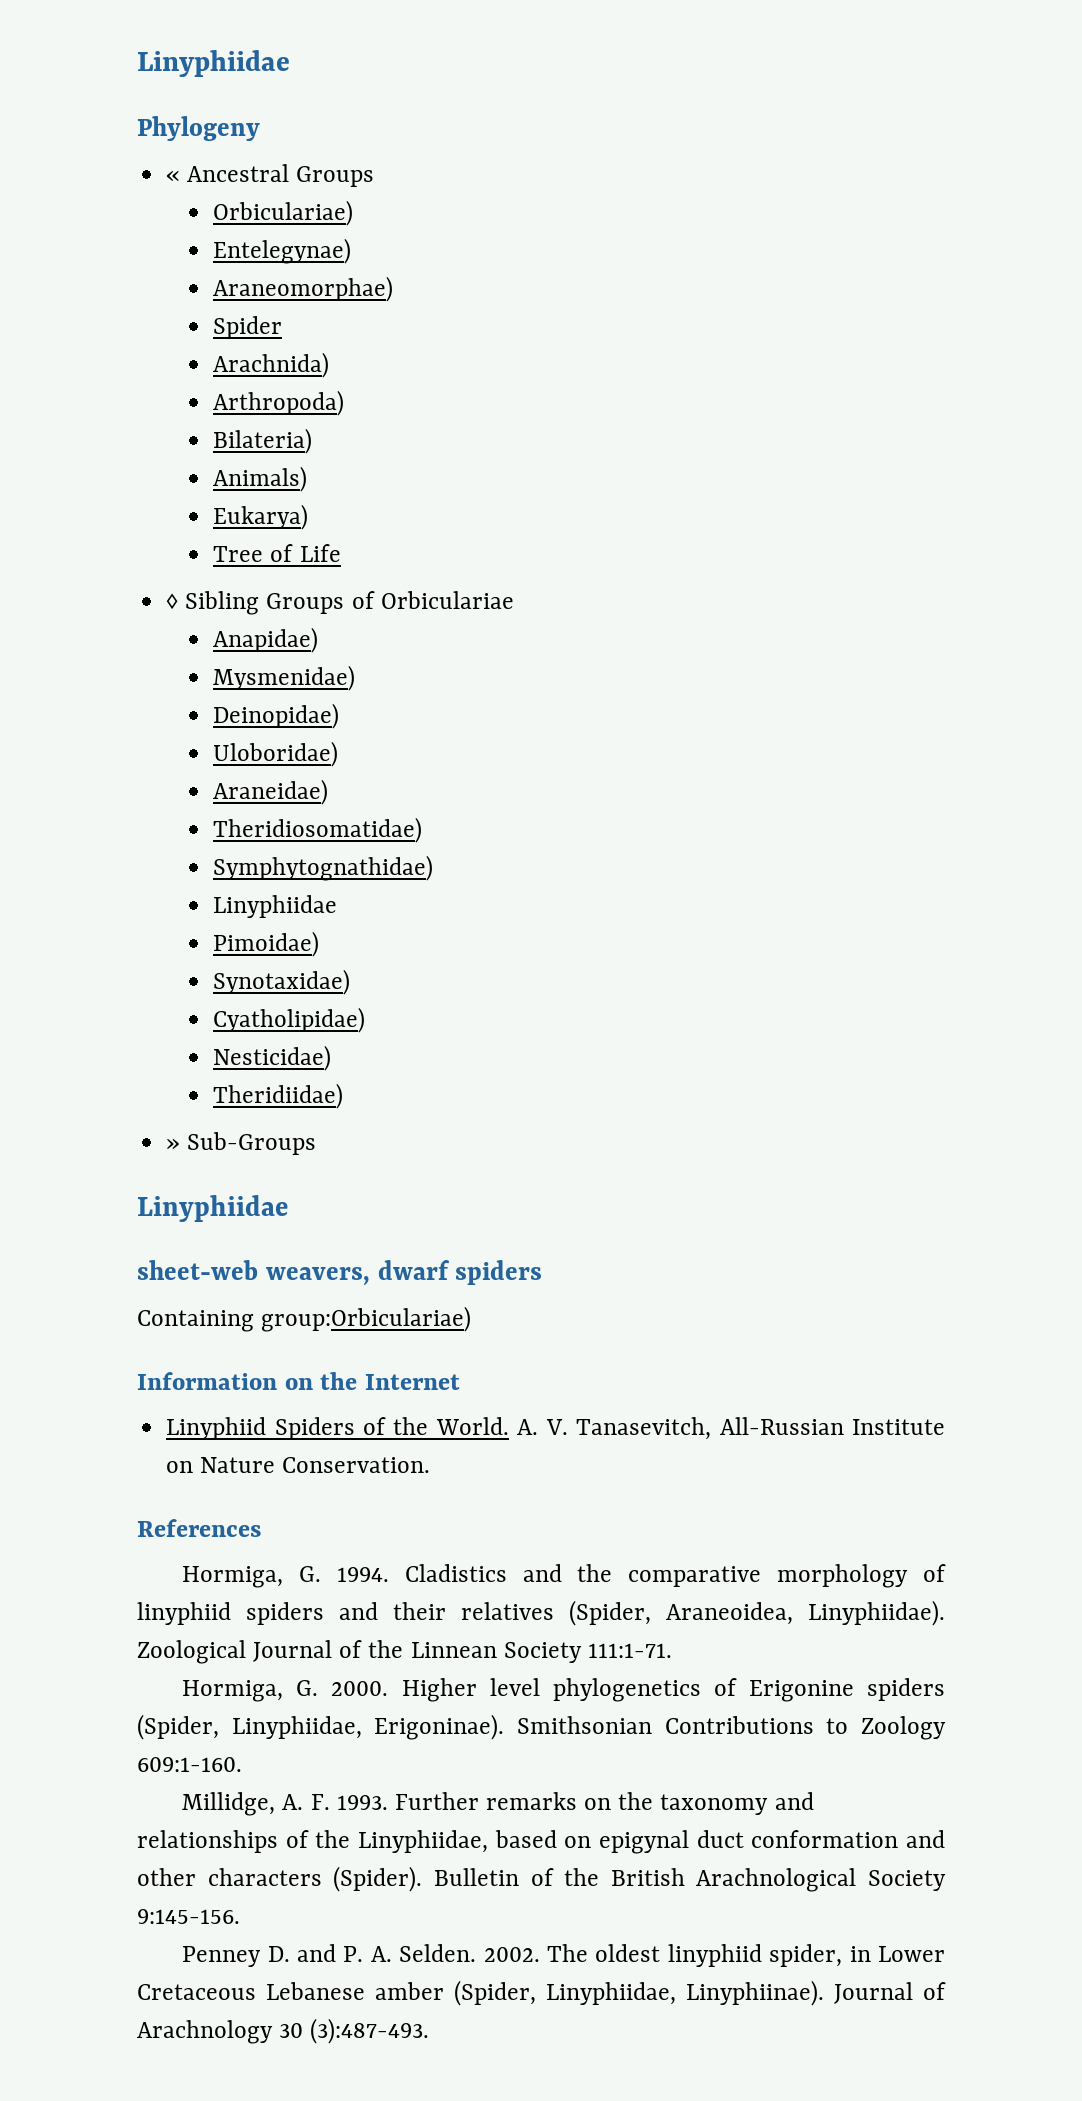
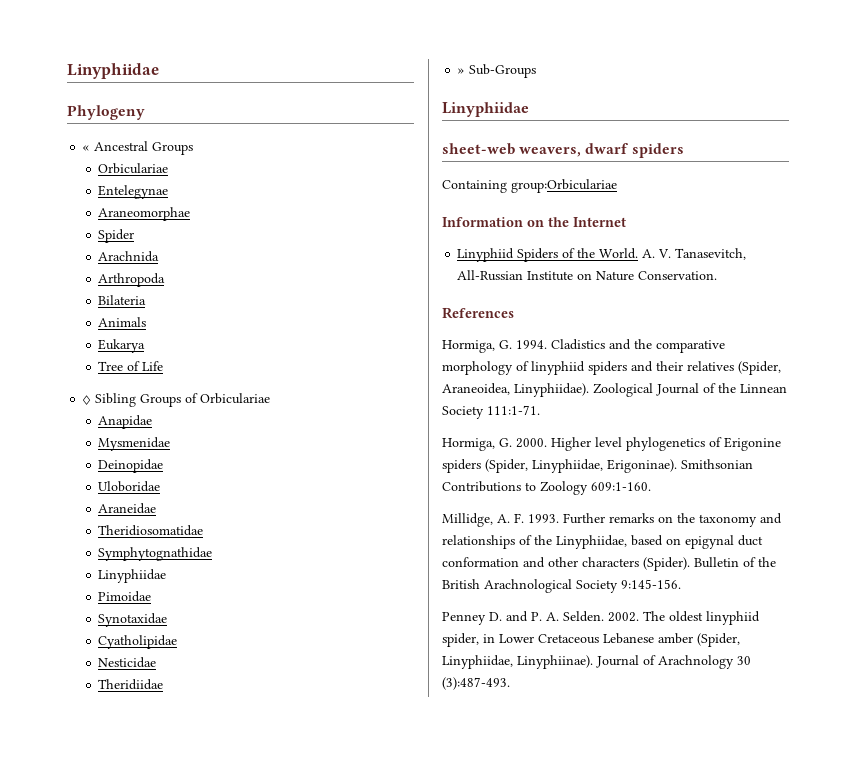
  « Ancestral Groups
- Orbiculariae)
- Entelegynae)
- Araneomorphae)
+ Orbiculariae
+ Entelegynae
+ Araneomorphae
  Spider
- Arachnida)
- Arthropoda)
- Bilateria)
- Animals)
- Eukarya)
+ Arachnida
+ Arthropoda
+ Bilateria
+ Animals
+ Eukarya
- Anapidae)
- Mysmenidae)
- Deinopidae)
- Uloboridae)
- Araneidae)
- Theridiosomatidae)
- Symphytognathidae)
+ Anapidae
+ Mysmenidae
+ Deinopidae
+ Uloboridae
+ Araneidae
+ Theridiosomatidae
+ Symphytognathidae
  Linyphiidae
- Pimoidae)
- Synotaxidae)
- Cyatholipidae)
- Nesticidae)
- Theridiidae)
+ Pimoidae
+ Synotaxidae
+ Cyatholipidae
+ Nesticidae
+ Theridiidae
- Containing group:Orbiculariae)
+ Containing group:Orbiculariae

